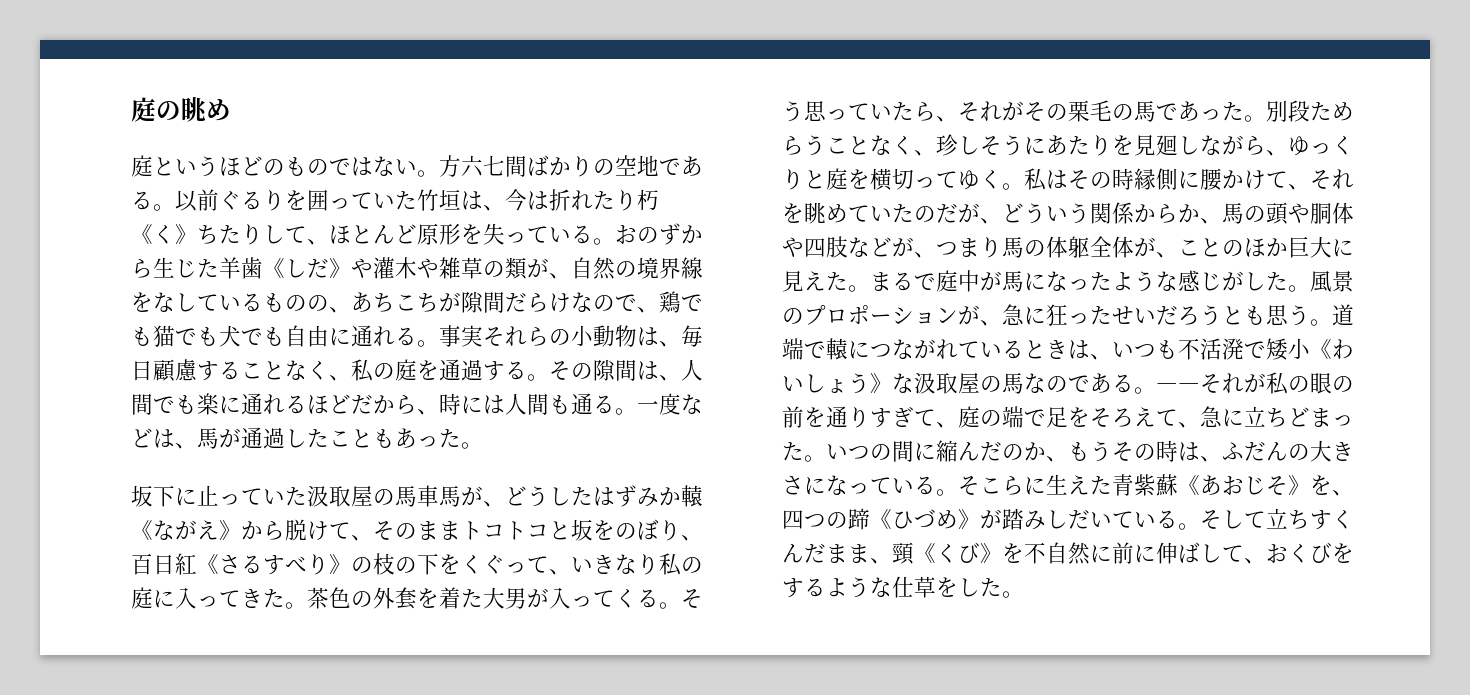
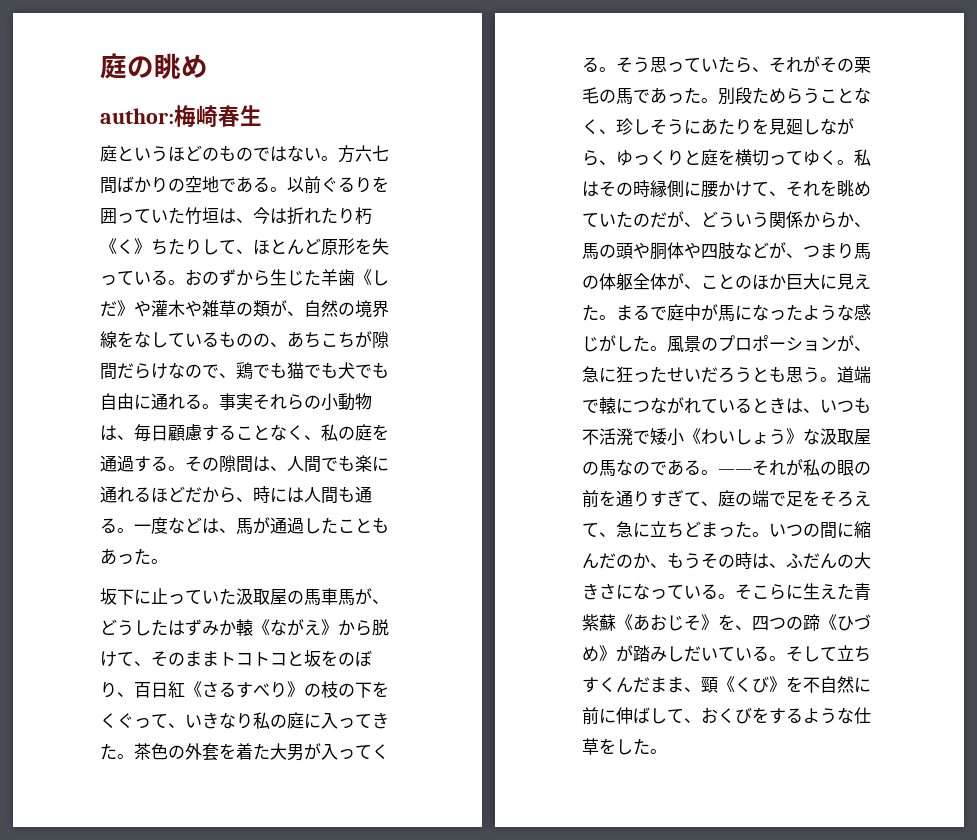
+ author:梅崎春生

